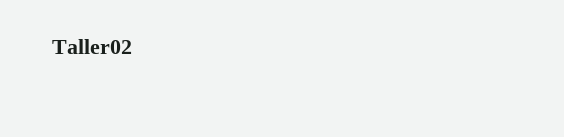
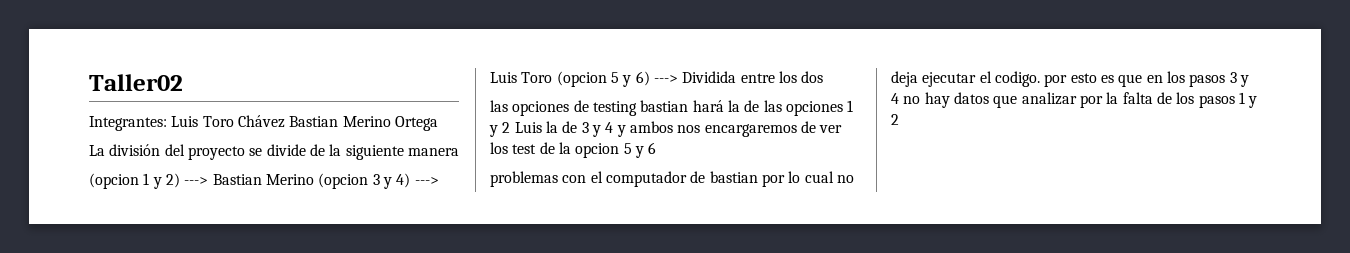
+ Integrantes: Luis Toro Chávez Bastian Merino Ortega
+ La división del proyecto se divide de la siguiente manera
+ (opcion 1 y 2) ---> Bastian Merino (opcion 3 y 4) ---> Luis Toro (opcion 5 y 6) ---> Dividida entre los dos
+ las opciones de testing bastian hará la de las opciones 1 y 2 Luis la de 3 y 4 y ambos nos encargaremos de ver los test de la opcion 5 y 6
+ problemas con el computador de bastian por lo cual no deja ejecutar el codigo. por esto es que en los pasos 3 y 4 no hay datos que analizar por la falta de los pasos 1 y 2

